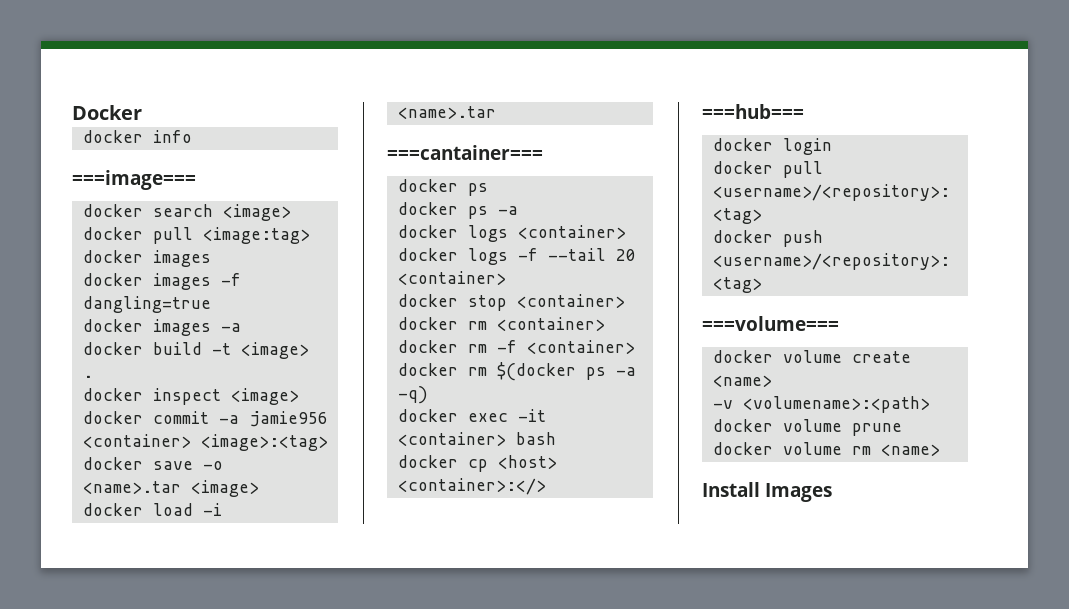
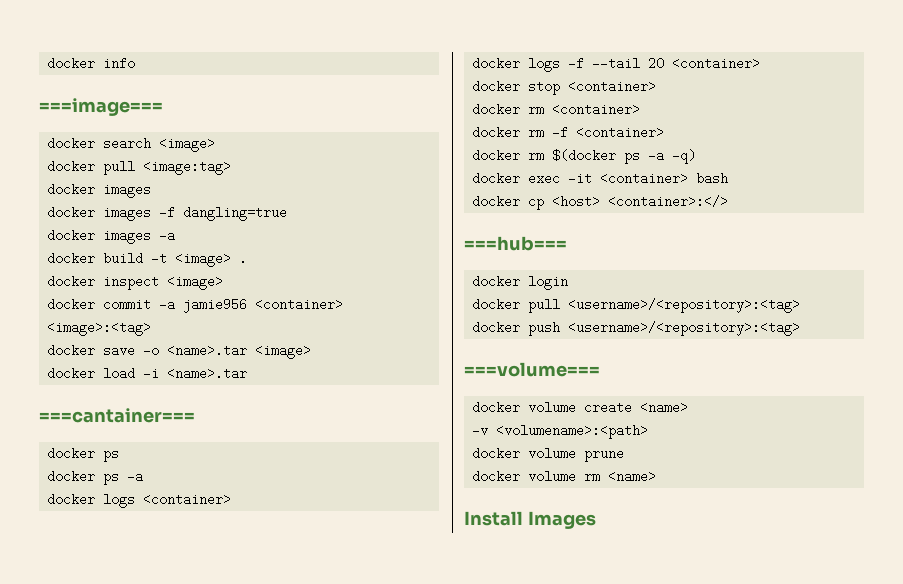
- Docker

